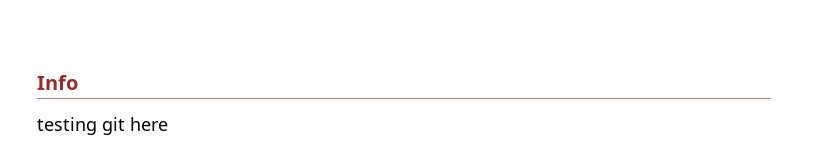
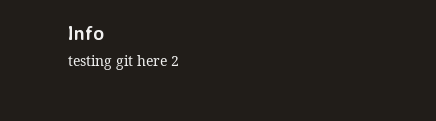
- testing git here
+ testing git here 2

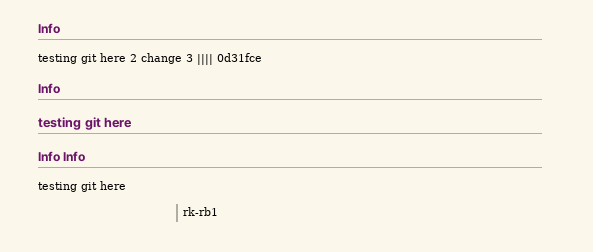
- testing git here 2
+ testing git here 2 change 3 |||| 0d31fce
+ Info
+ testing git here
+ Info Info
+ testing git here
+ rk-rb1

